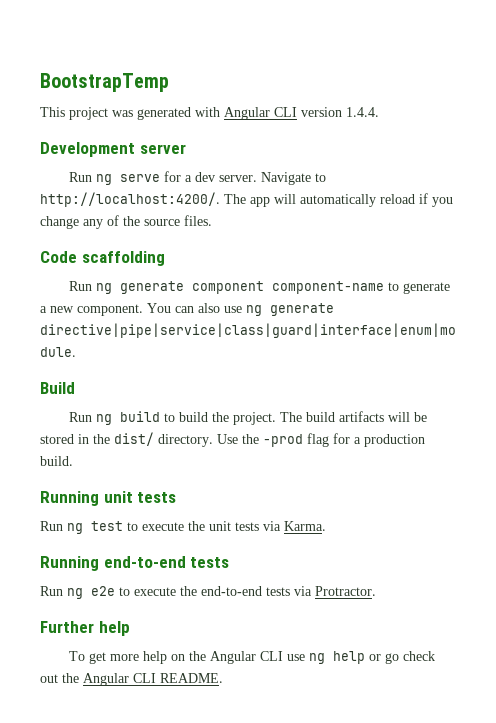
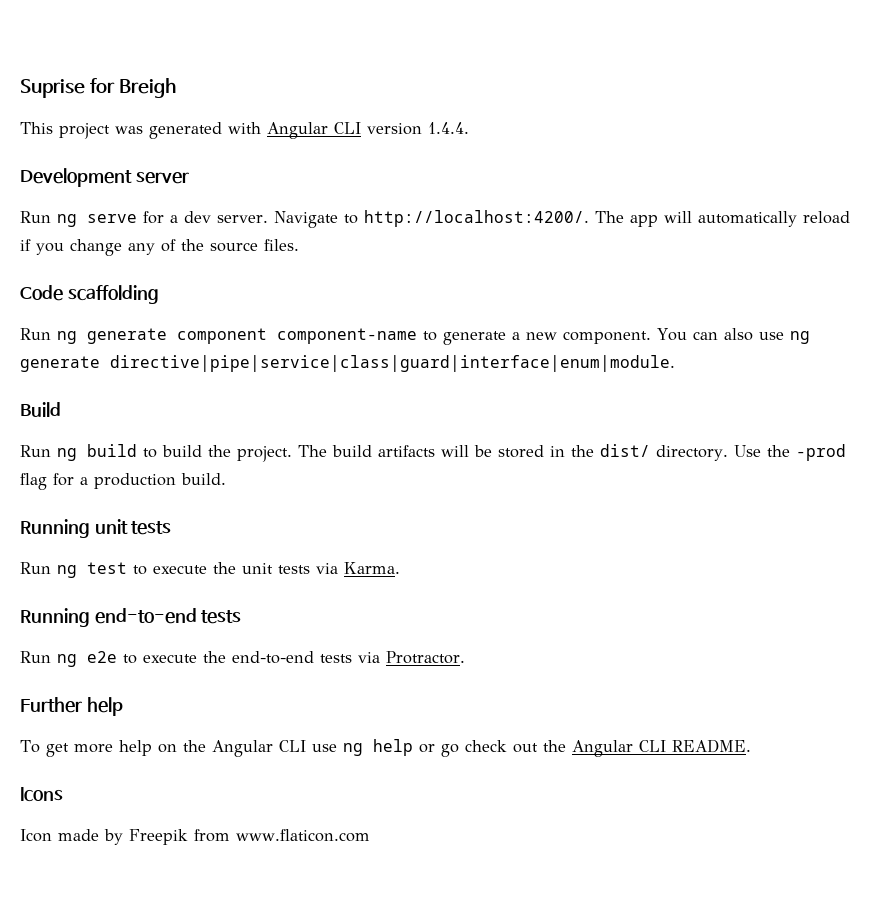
- BootstrapTemp
+ Suprise for Breigh
+ Icons
+ Icon made by Freepik from www.flaticon.com

